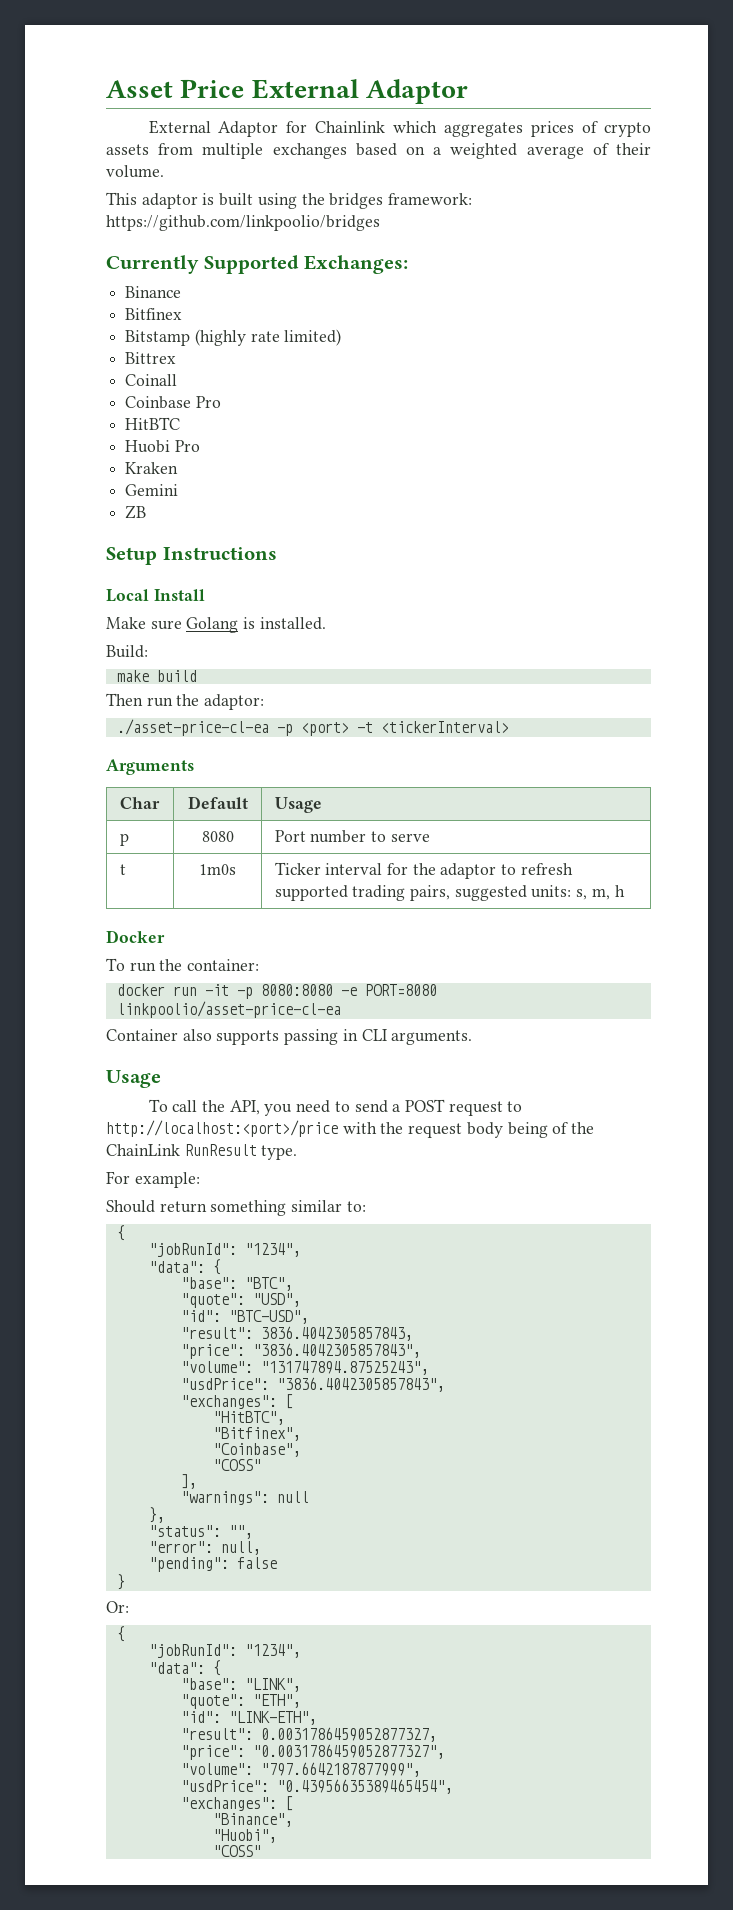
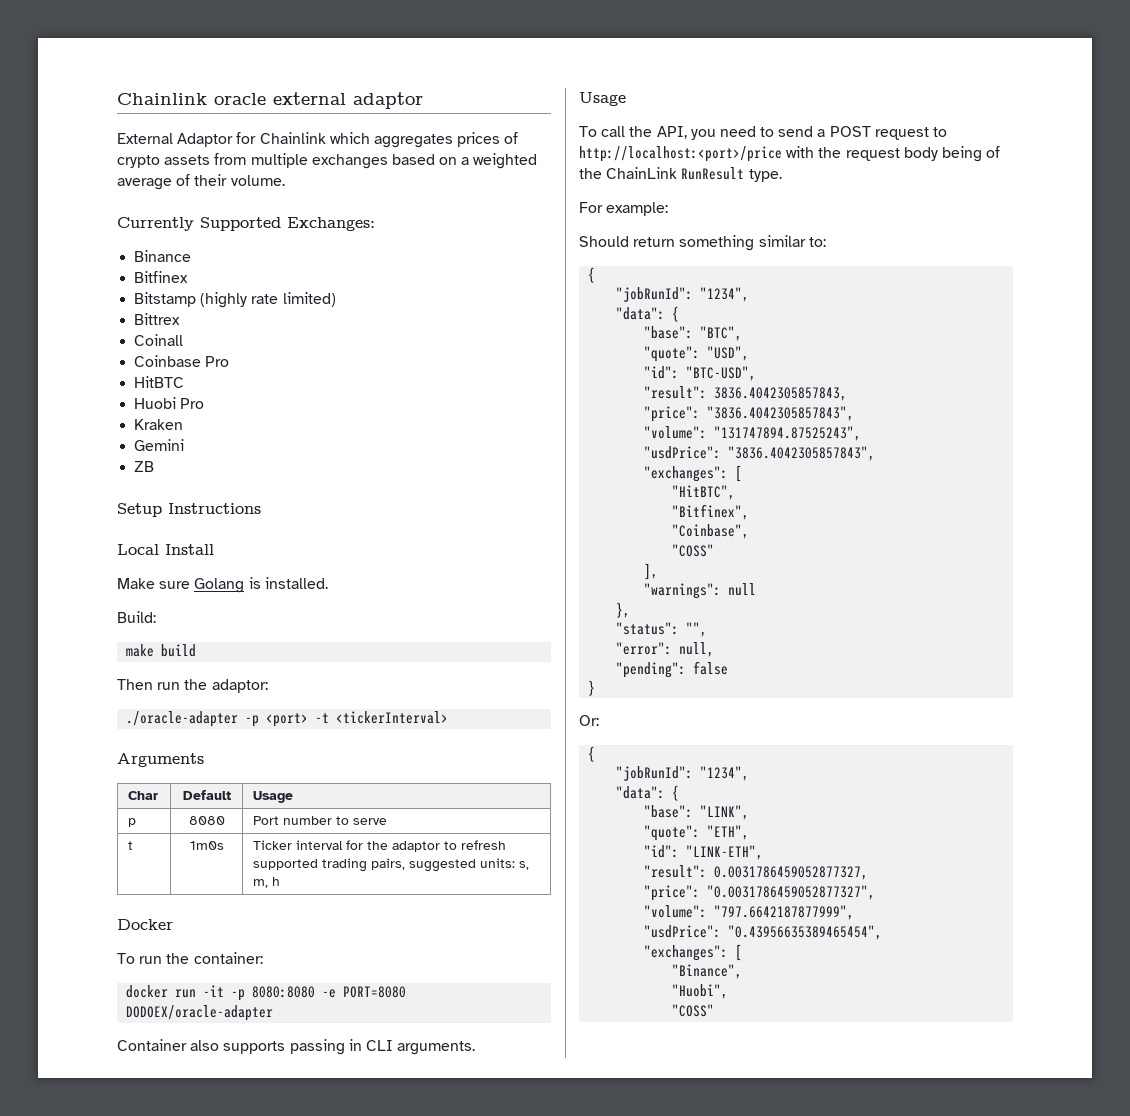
- Asset Price External Adaptor
+ Chainlink oracle external adaptor
- This adaptor is built using the bridges framework: https://github.com/linkpoolio/bridges
- ./asset-price-cl-ea -p <port> -t <tickerInterval>
+ ./oracle-adapter -p <port> -t <tickerInterval>
- docker run -it -p 8080:8080 -e PORT=8080 linkpoolio/asset-price-cl-ea
+ docker run -it -p 8080:8080 -e PORT=8080 DODOEX/oracle-adapter

